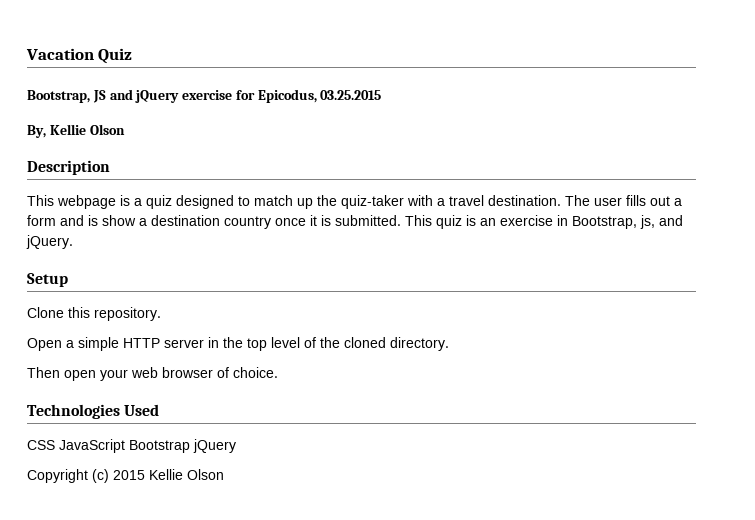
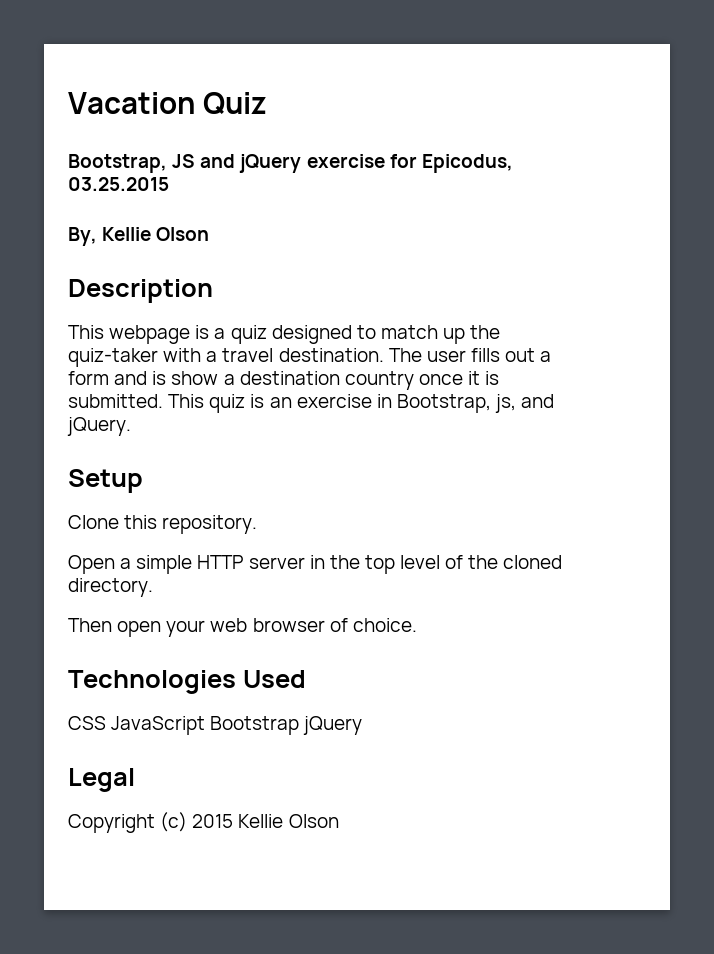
+ Legal

